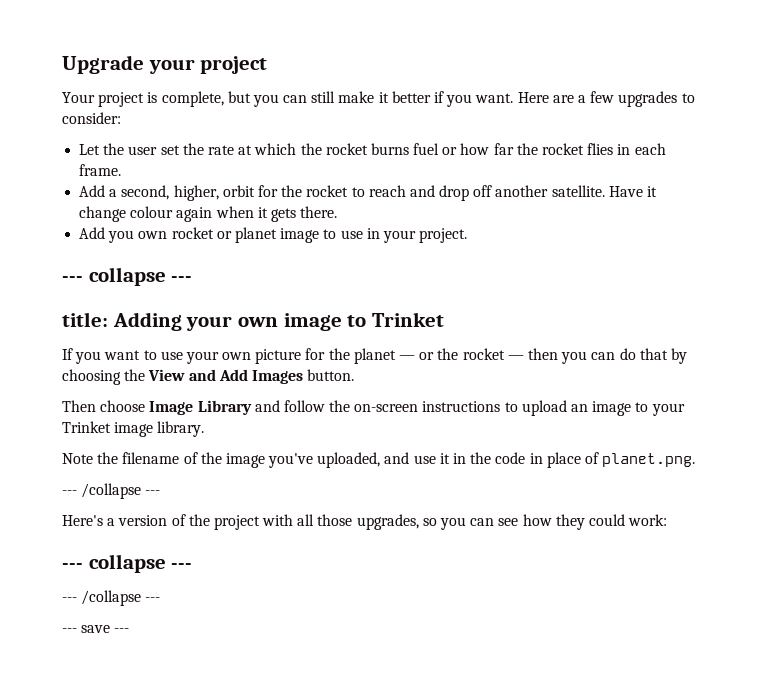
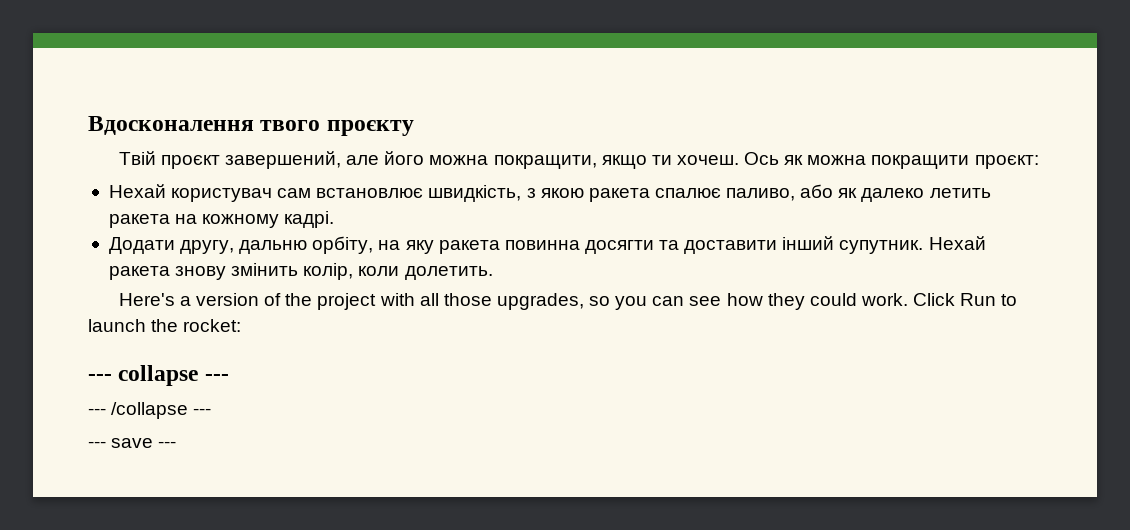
- Upgrade your project
- Your project is complete, but you can still make it better if you want. Here are a few upgrades to consider:
- Let the user set the rate at which the rocket burns fuel or how far the rocket flies in each frame.
- Add a second, higher, orbit for the rocket to reach and drop off another satellite. Have it change colour again when it gets there.
- Add you own rocket or planet image to use in your project.
- --- collapse ---
- title: Adding your own image to Trinket
- If you want to use your own picture for the planet — or the rocket — then you can do that by choosing the View and Add Images button.
- Then choose Image Library and follow the on-screen instructions to upload an image to your Trinket image library.
- Note the filename of the image you've uploaded, and use it in the code in place of planet.png.
- --- /collapse ---
+ Вдосконалення твого проєкту
+ Твій проєкт завершений, але його можна покращити, якщо ти хочеш. Ось як можна покращити проєкт:
+ Нехай користувач сам встановлює швидкість, з якою ракета спалює паливо, або як далеко летить ракета на кожному кадрі.
+ Додати другу, дальню орбіту, на яку ракета повинна досягти та доставити інший супутник. Нехай ракета знову змінить колір, коли долетить.
- Here's a version of the project with all those upgrades, so you can see how they could work:
+ Here's a version of the project with all those upgrades, so you can see how they could work. Click Run to launch the rocket:

